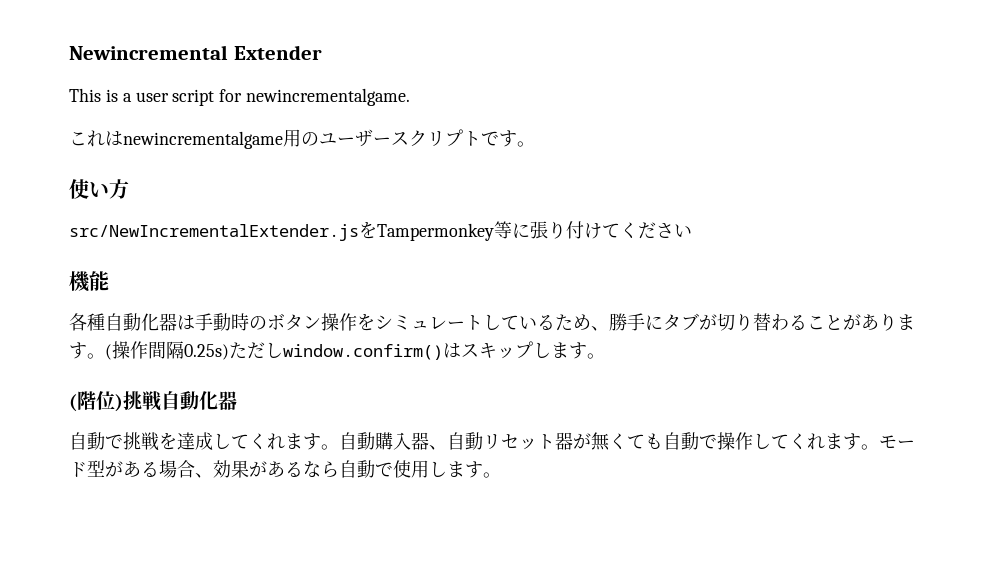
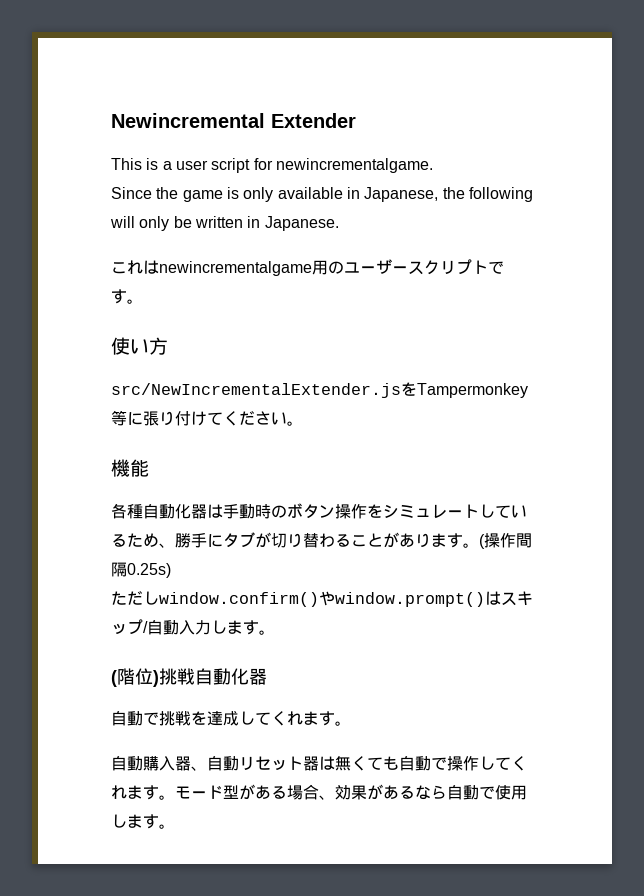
+ Since the game is only available in Japanese, the following will only be written in Japanese.
- src/NewIncrementalExtender.jsをTampermonkey等に張り付けてください
+ src/NewIncrementalExtender.jsをTampermonkey等に張り付けてください。
- (操作間隔0.25s)ただしwindow.confirm()はスキップします。
+ (操作間隔0.25s)
+ ただしwindow.confirm()やwindow.prompt()はスキップ/自動入力します。
- 自動で挑戦を達成してくれます。自動購入器、自動リセット器が無くても自動で操作してくれます。
+ 自動で挑戦を達成してくれます。
+ 自動購入器、自動リセット器は無くても自動で操作してくれます。

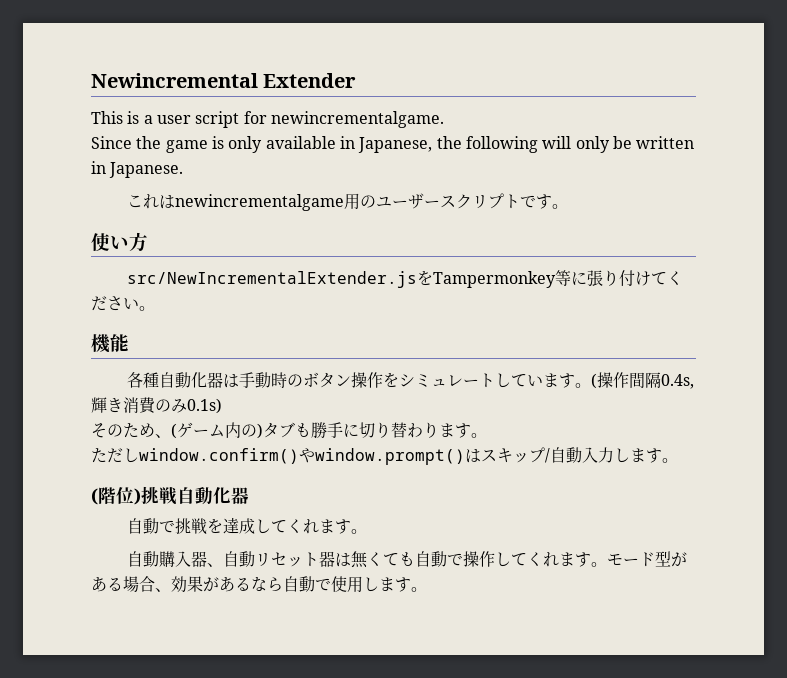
- 各種自動化器は手動時のボタン操作をシミュレートしているため、勝手にタブが切り替わることがあります。
+ 各種自動化器は手動時のボタン操作をシミュレートしています。
- (操作間隔0.25s)
+ (操作間隔0.4s,輝き消費のみ0.1s)
+ そのため、(ゲーム内の)タブも勝手に切り替わります。

